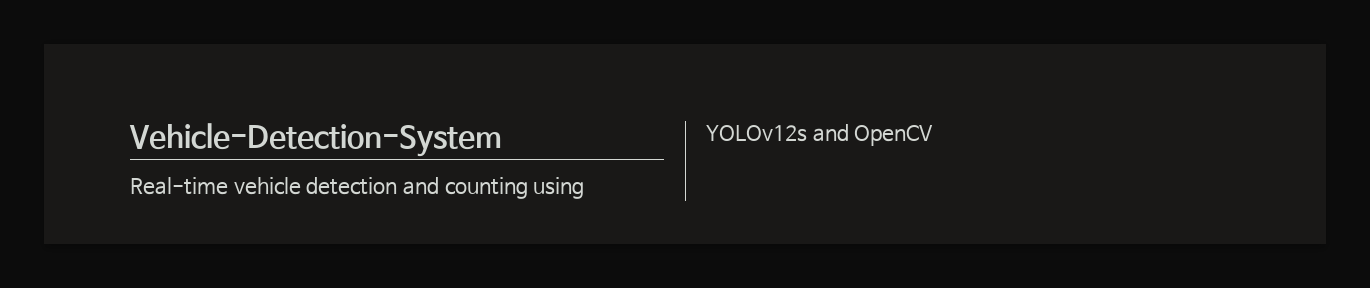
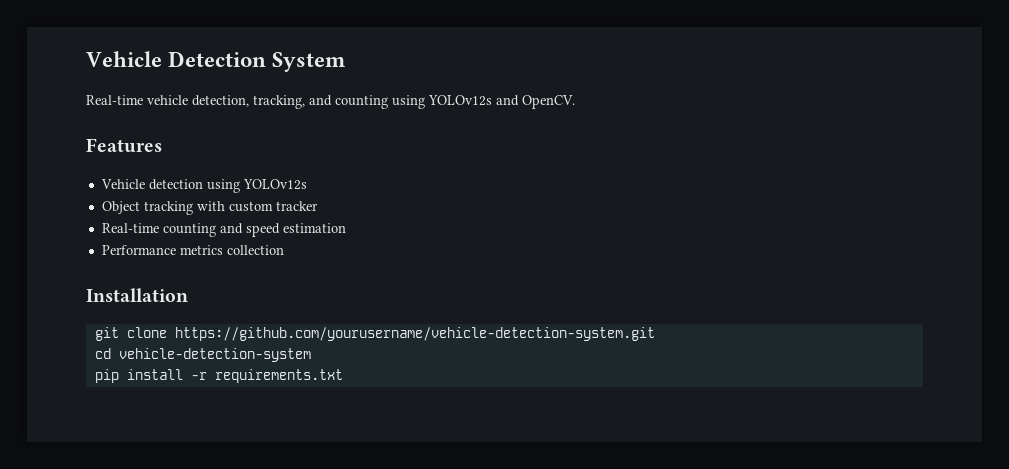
- Vehicle-Detection-System
+ Vehicle Detection System
- Real-time vehicle detection and counting using YOLOv12s and OpenCV
+ Real-time vehicle detection, tracking, and counting using YOLOv12s and OpenCV.
+ Features
+ Vehicle detection using YOLOv12s
+ Object tracking with custom tracker
+ Real-time counting and speed estimation
+ Performance metrics collection
+ Installation
+ git clone https://github.com/yourusername/vehicle-detection-system.git
+ cd vehicle-detection-system
+ pip install -r requirements.txt

